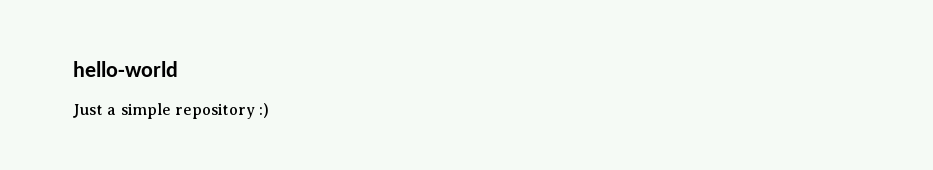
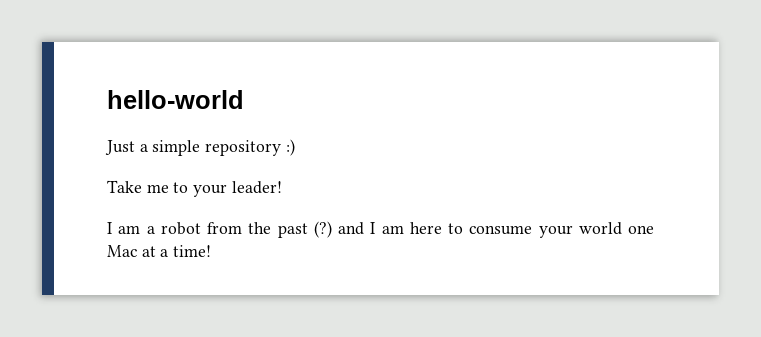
+ Take me to your leader!
+ I am a robot from the past (?) and I am here to consume your world one Mac at a time!

